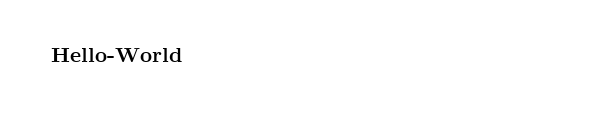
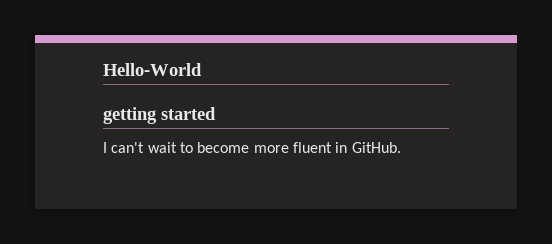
+ getting started
+ I can't wait to become more fluent in GitHub.

